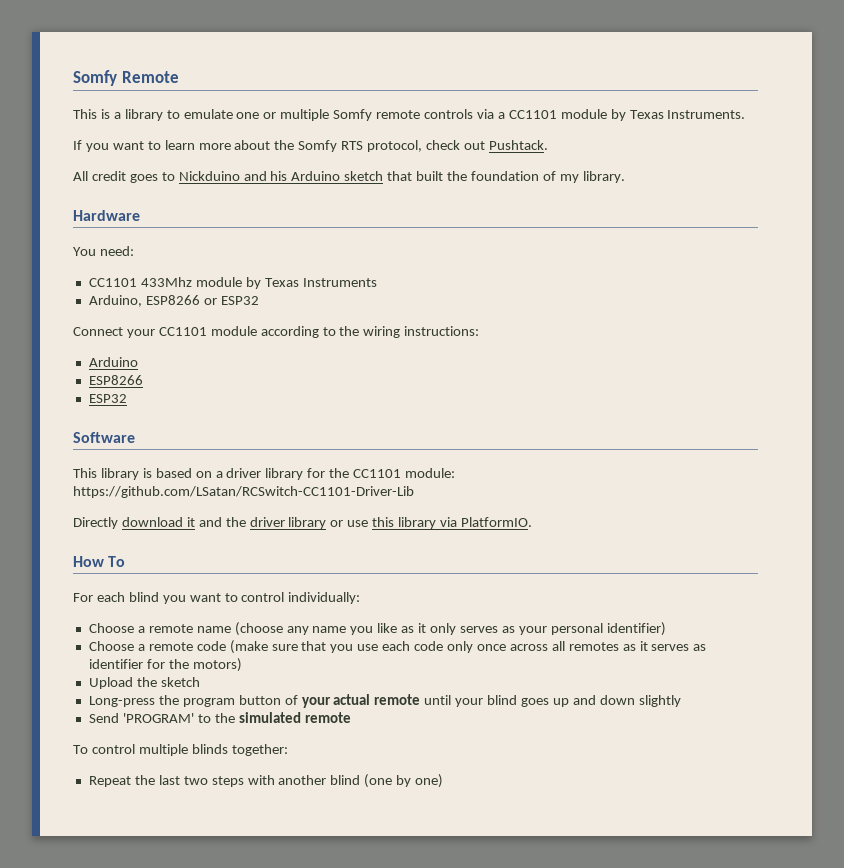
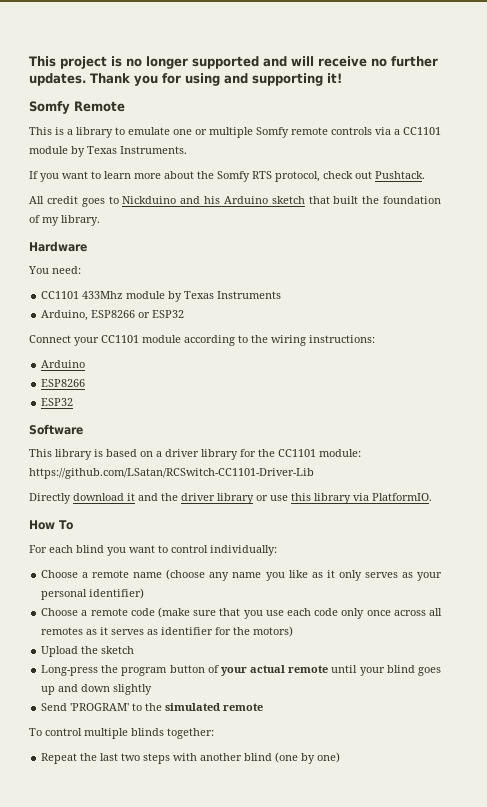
+ This project is no longer supported and will receive no further updates. Thank you for using and supporting it!

